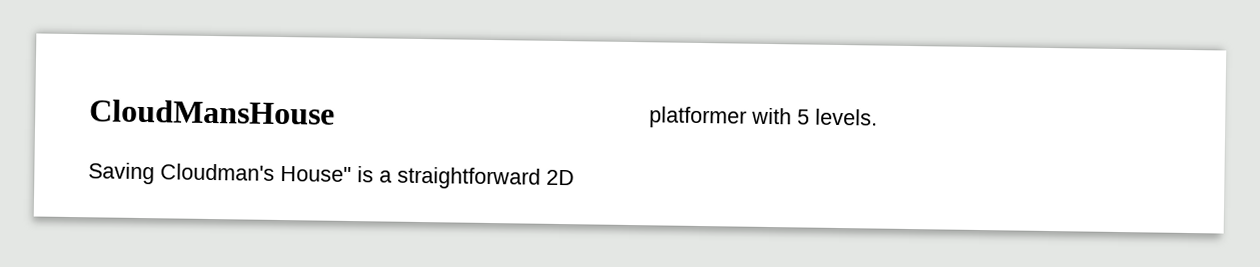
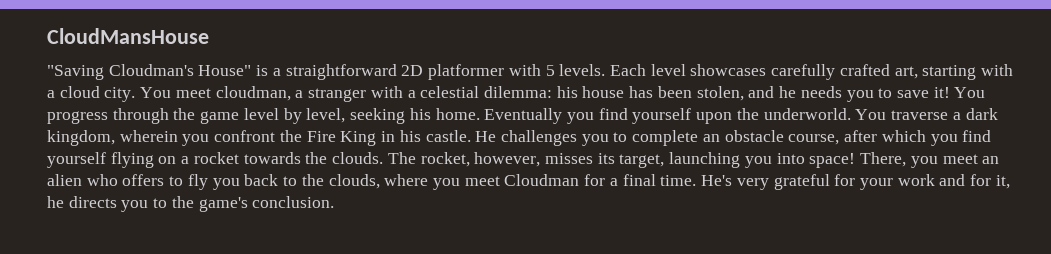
- Saving Cloudman's House" is a straightforward 2D platformer with 5 levels.
+ "Saving Cloudman's House" is a straightforward 2D platformer with 5 levels.
+ Each level showcases carefully crafted art, starting with a cloud city. You meet cloudman, a stranger with a celestial dilemma: his house has been stolen, and he needs you to save it! You progress through the game level by level, seeking his home. Eventually you find yourself upon the underworld. You traverse a dark kingdom, wherein you confront the Fire King in his castle. He challenges you to complete an obstacle course, after which you find yourself flying on a rocket towards the clouds. The rocket, however, misses its target, launching you into space! There, you meet an alien who offers to fly you back to the clouds, where you meet Cloudman for a final time. He's very grateful for your work and for it, he directs you to the game's conclusion.

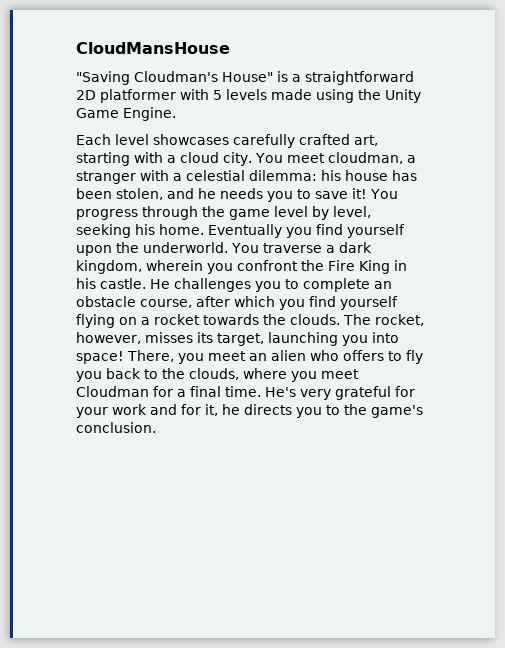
- "Saving Cloudman's House" is a straightforward 2D platformer with 5 levels. Each level showcases carefully crafted art, starting with a cloud city.
+ "Saving Cloudman's House" is a straightforward 2D platformer with 5 levels made using the Unity Game Engine.
+ Each level showcases carefully crafted art, starting with a cloud city.

